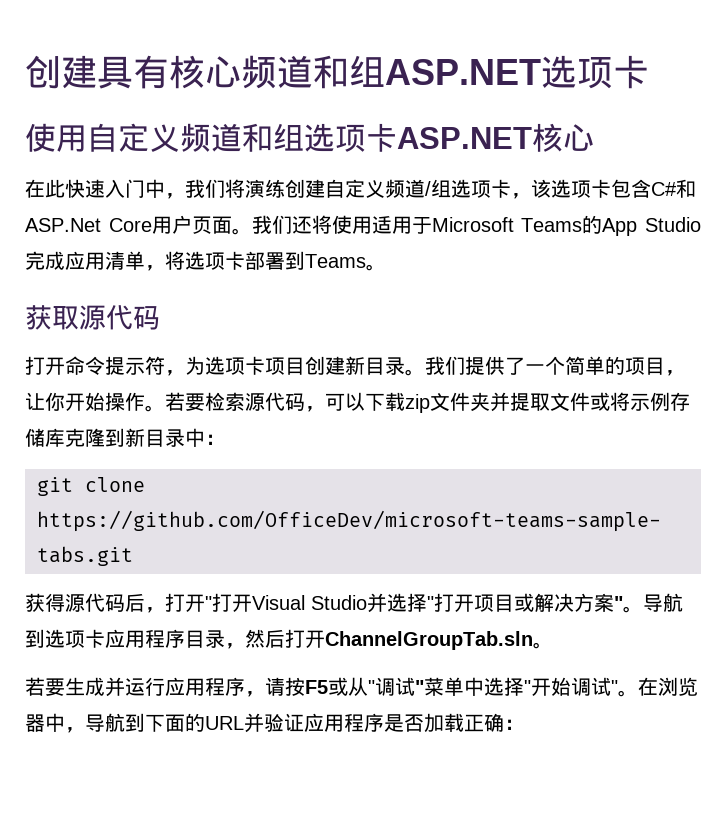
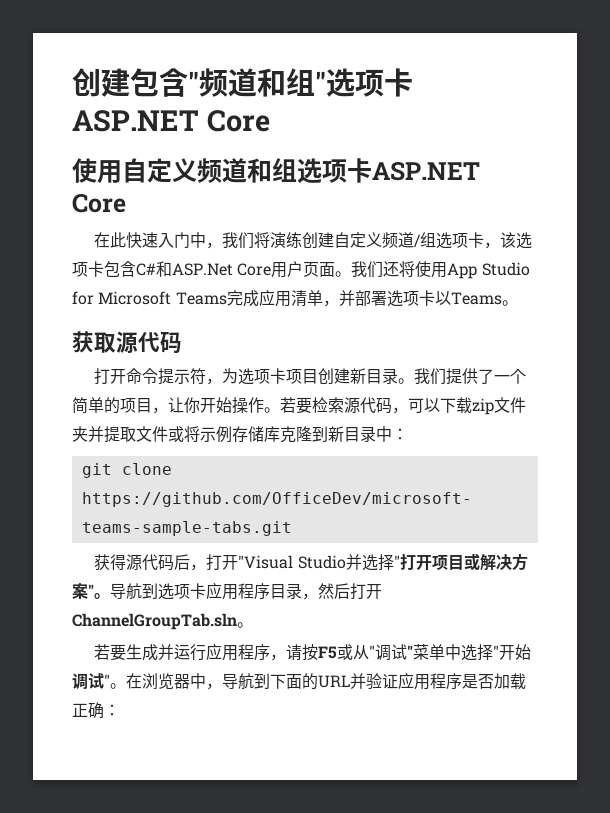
- 创建具有核心频道和组ASP.NET选项卡
+ 创建包含"频道和组"选项卡ASP.NET Core
- 使用自定义频道和组选项卡ASP.NET核心
+ 使用自定义频道和组选项卡ASP.NET Core
- 我们还将使用适用于Microsoft Teams的App Studio完成应用清单，将选项卡部署到Teams。
+ 我们还将使用App Studio for Microsoft Teams完成应用清单，并部署选项卡以Teams。
- 获得源代码后，打开"打开Visual Studio并选择"打开项目或解决方案"。
+ 获得源代码后，打开"Visual Studio并选择"打开项目或解决方案"。

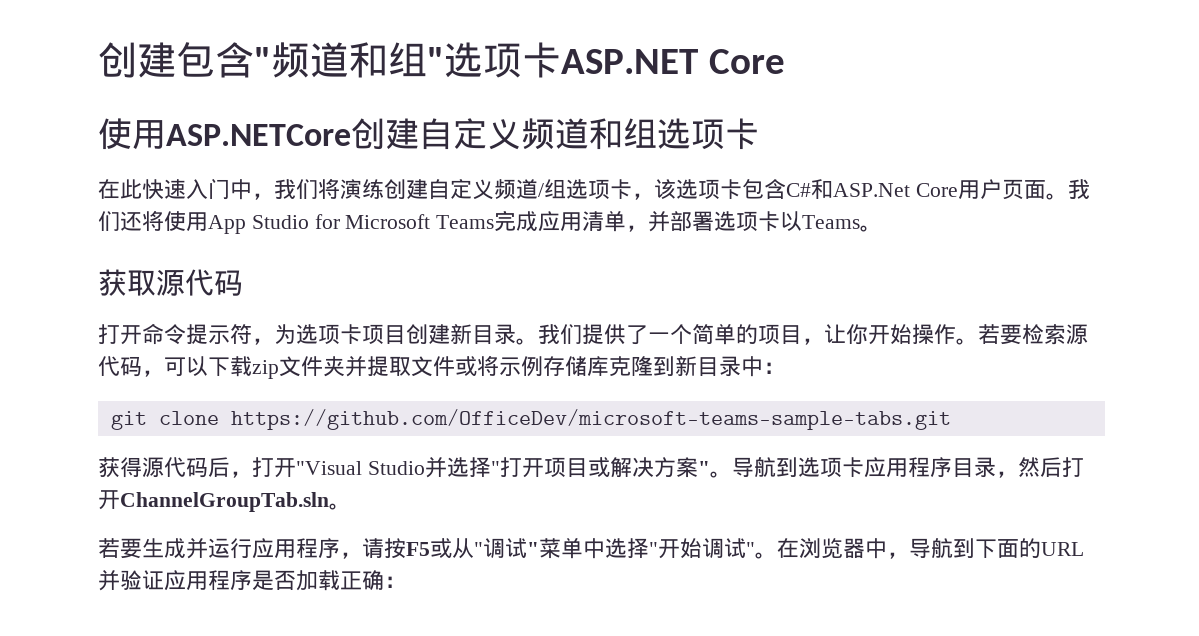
- 使用自定义频道和组选项卡ASP.NET Core
+ 使用ASP.NETCore创建自定义频道和组选项卡

